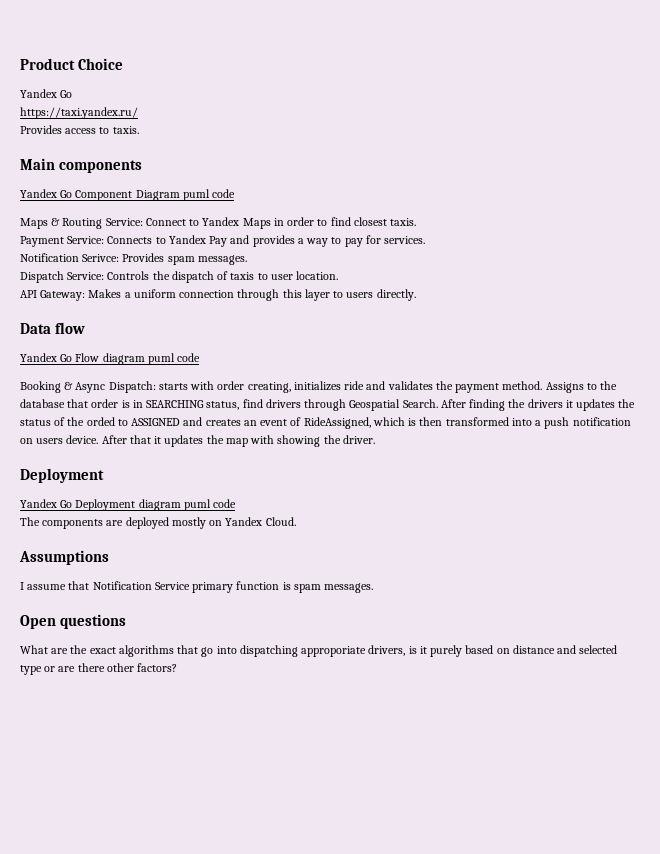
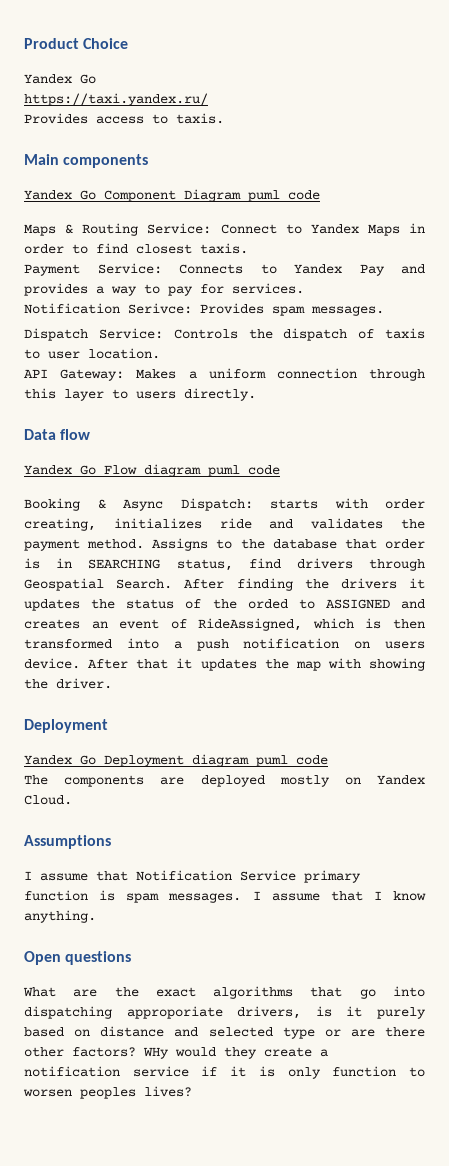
+ I assume that I know anything.
+ WHy would they create a notification service if it is only function to worsen peoples lives?

